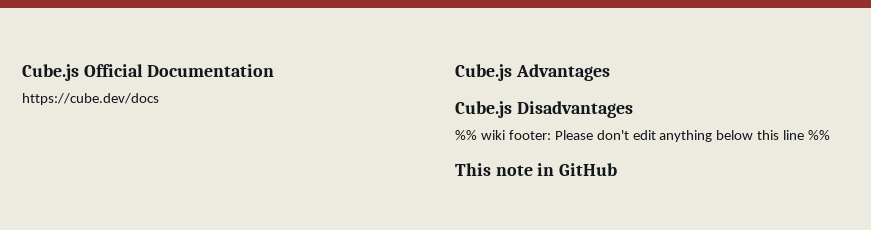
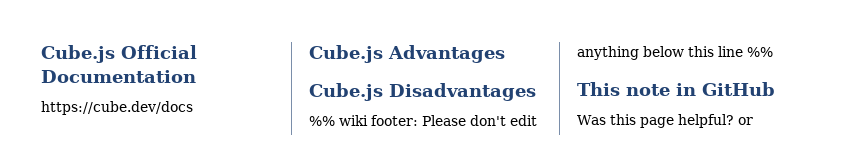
+ Was this page helpful? or

